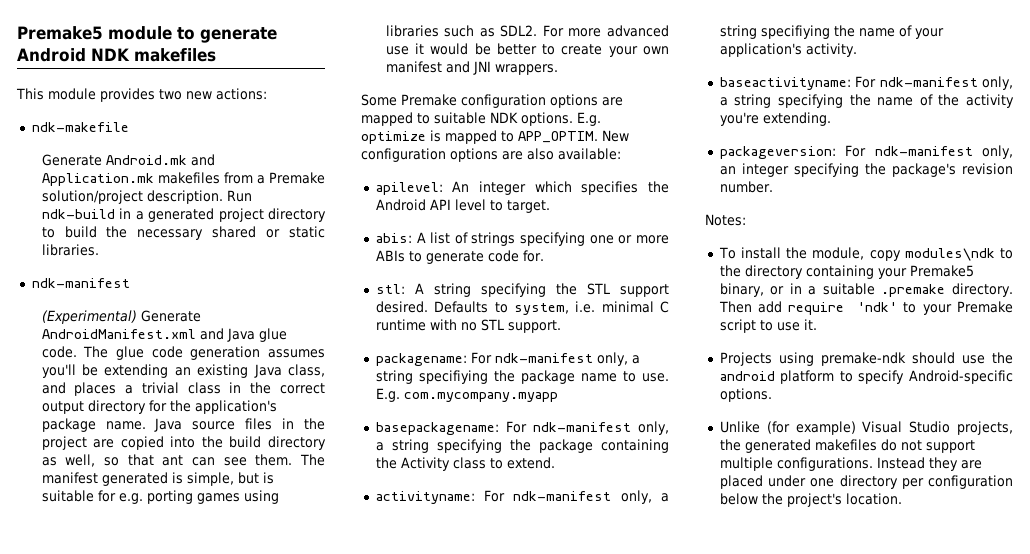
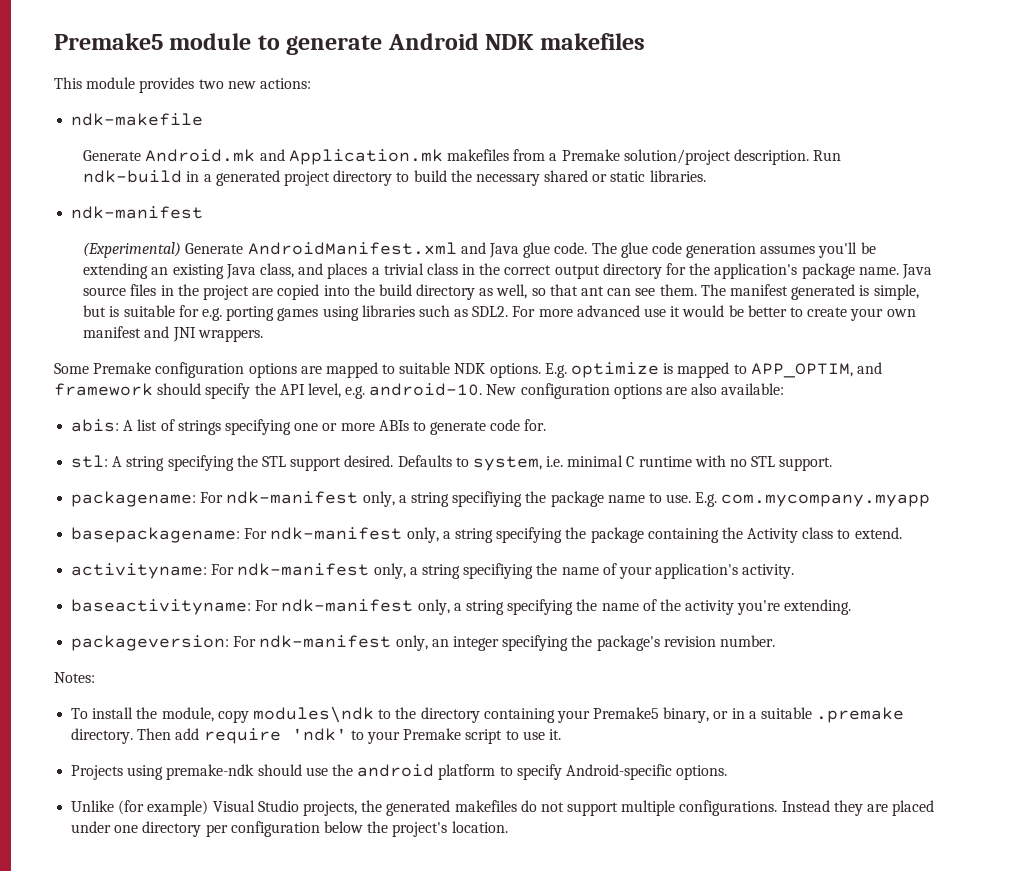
- E.g. optimize is mapped to APP_OPTIM.
+ E.g. optimize is mapped to APP_OPTIM, and framework should specify the API level, e.g. android-10.
- apilevel: An integer which specifies the Android API level to target.

